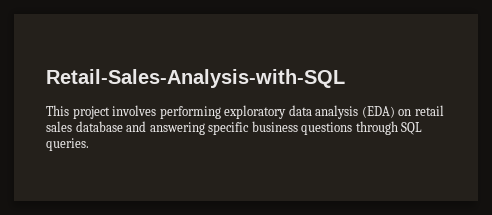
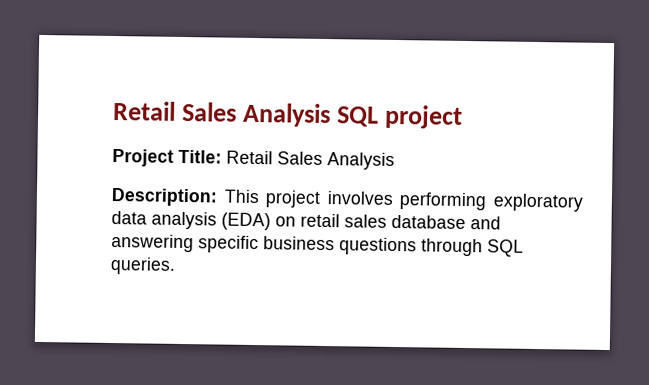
- Retail-Sales-Analysis-with-SQL
- This project involves performing exploratory data analysis (EDA) on retail sales database and answering specific business questions through SQL queries.
+ Retail Sales Analysis SQL project
+ Project Title: Retail Sales Analysis
+ Description: This project involves performing exploratory data analysis (EDA) on retail sales database and answering specific business questions through SQL queries.

